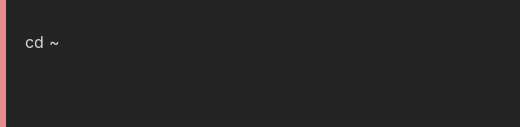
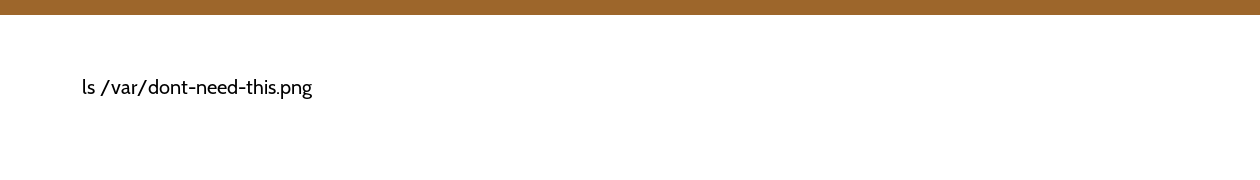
- cd ~
+ ls /var/dont-need-this.png

